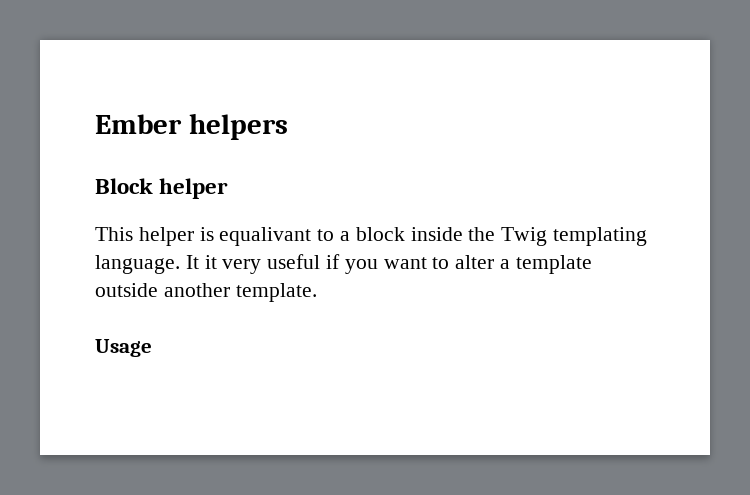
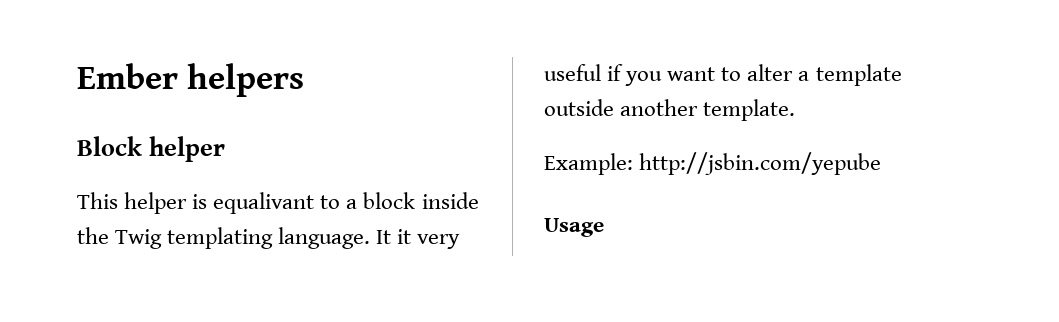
+ Example: http://jsbin.com/yepube

